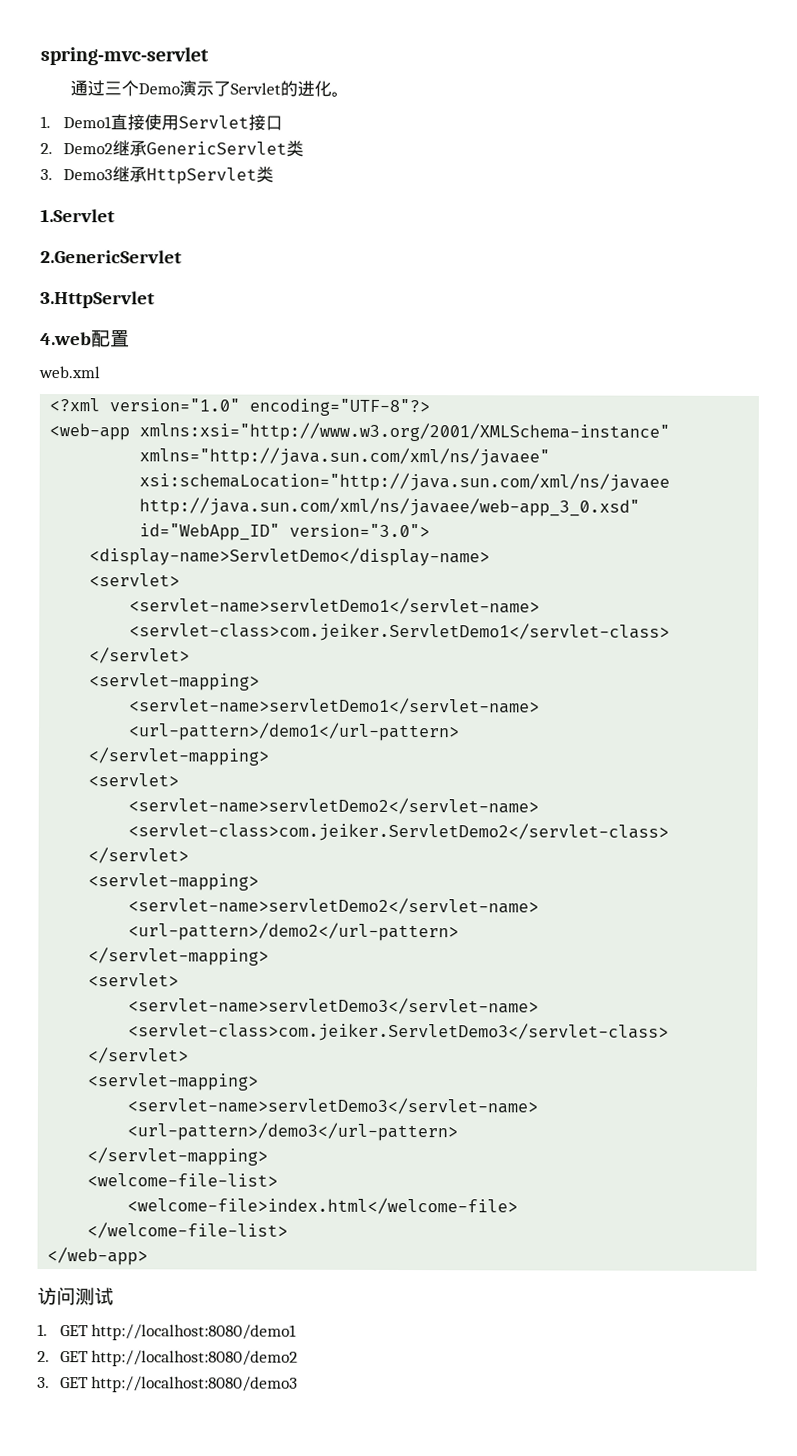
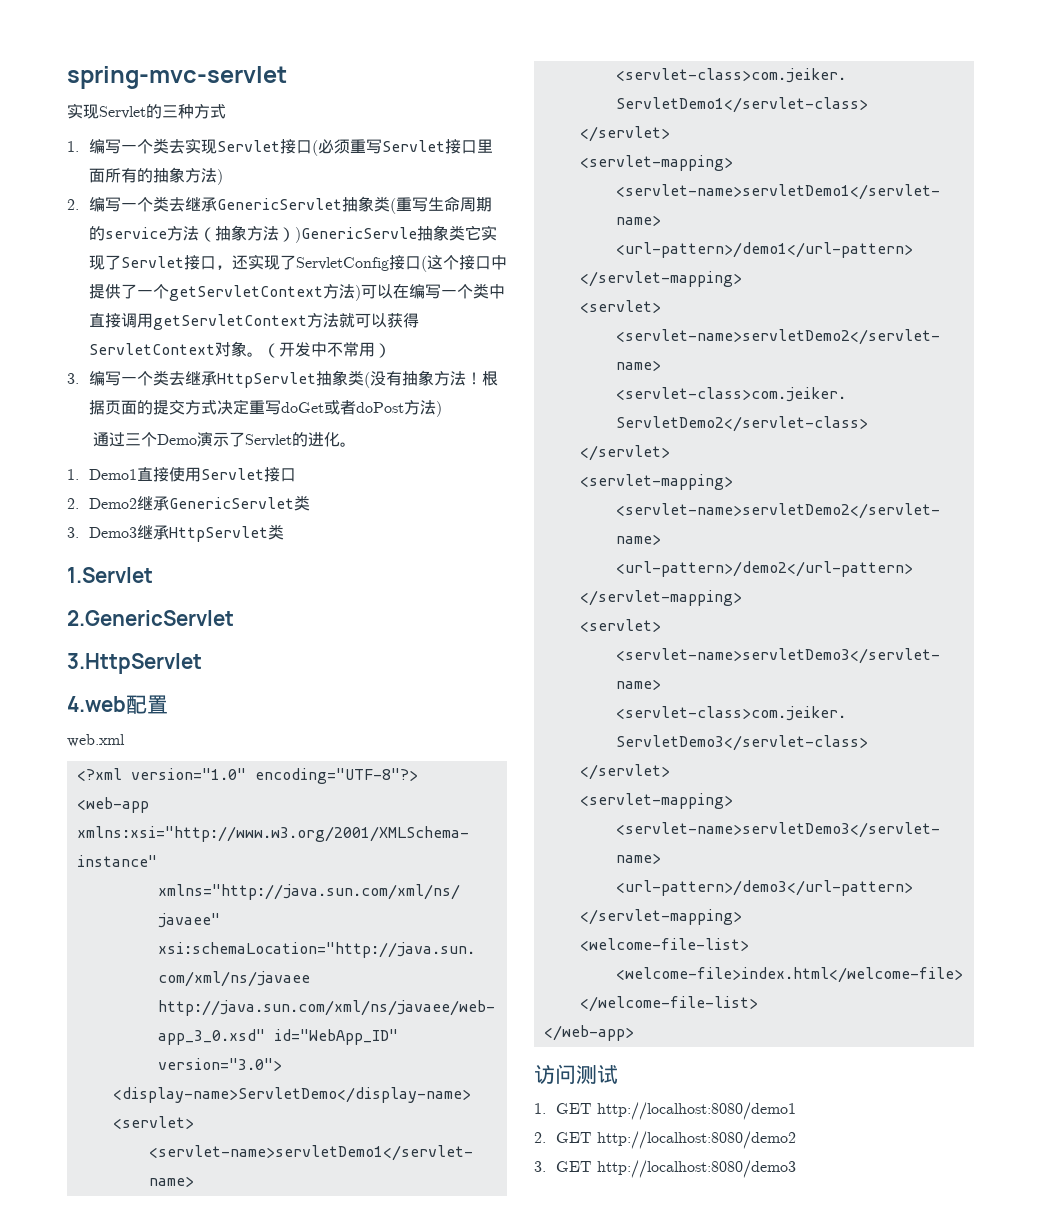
+ 实现Servlet的三种方式
+ 1.编写一个类去实现Servlet接口(必须重写Servlet接口里面所有的抽象方法)
+ 2.编写一个类去继承GenericServlet抽象类(重写生命周期的service方法（抽象方法）)GenericServle抽象类它实现了Servlet接口，还实现了ServletConfig接口(这个接口中提供了一个getServletContext方法)可以在编写一个类中直接调用getServletContext方法就可以获得ServletContext对象。（开发中不常用）
+ 3.编写一个类去继承HttpServlet抽象类(没有抽象方法！根据页面的提交方式决定重写doGet或者doPost方法)

